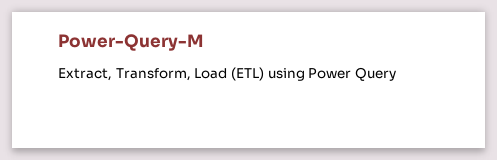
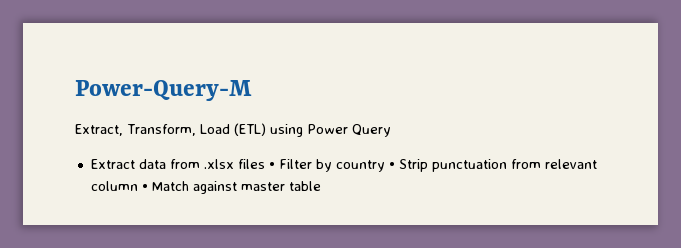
+ Extract data from .xlsx files • Filter by country • Strip punctuation from relevant column • Match against master table

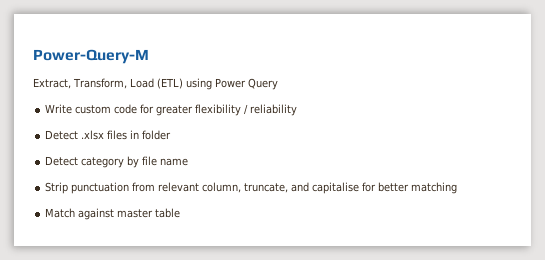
- Extract data from .xlsx files • Filter by country • Strip punctuation from relevant column • Match against master table
+ Write custom code for greater flexibility / reliability
+ Detect .xlsx files in folder
+ Detect category by file name
+ Strip punctuation from relevant column, truncate, and capitalise for better matching
+ Match against master table

